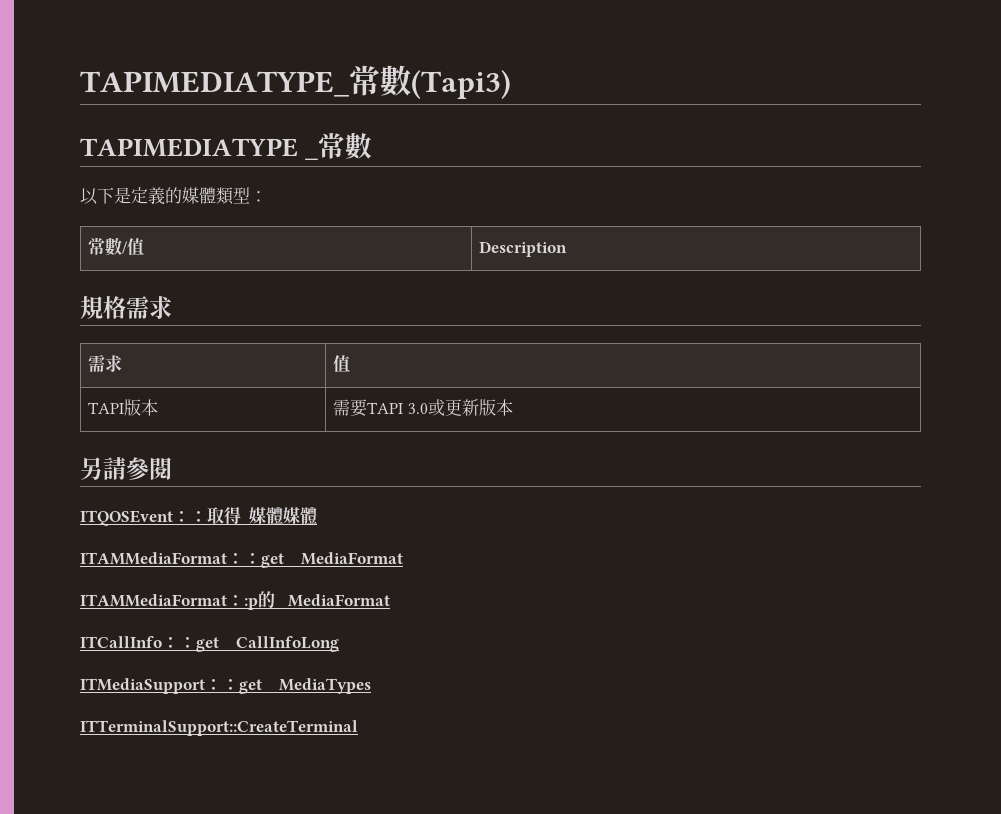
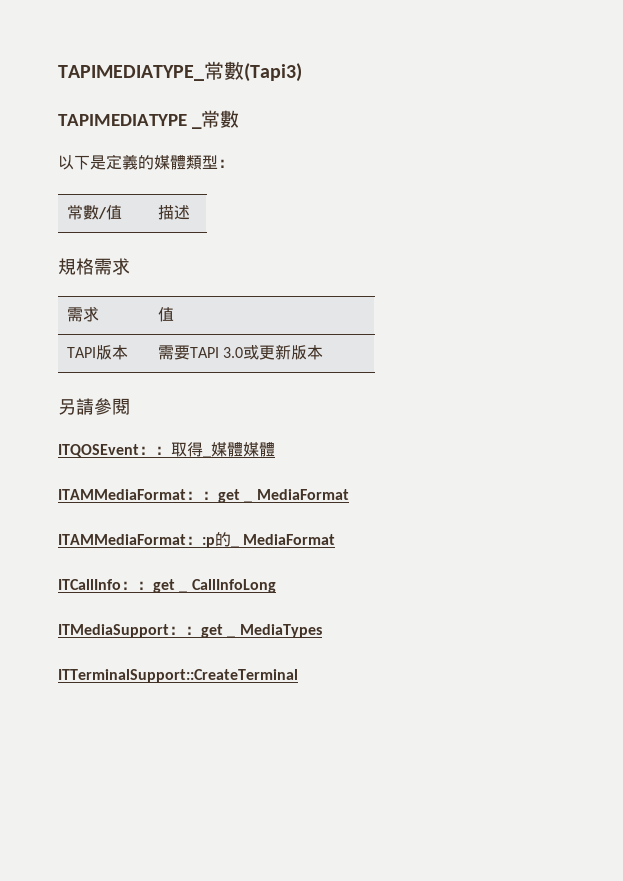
- 常數/值 | Description
+ 常數/值 | 描述

